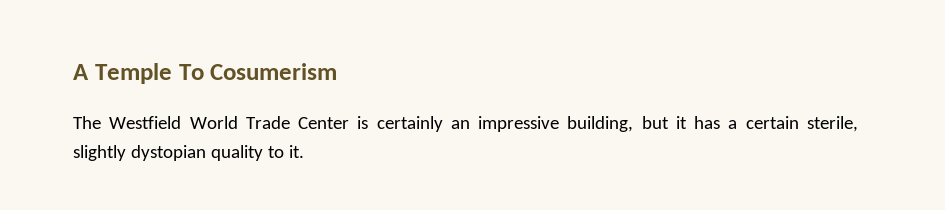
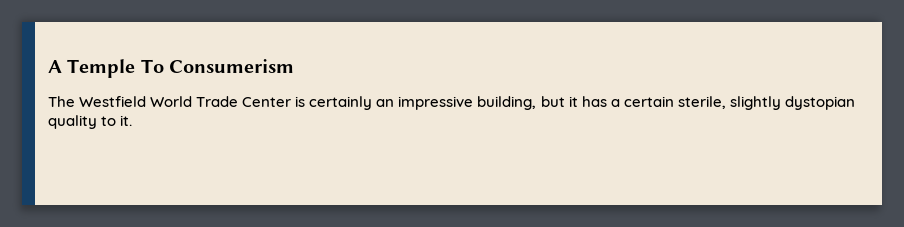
- A Temple To Cosumerism
+ A Temple To Consumerism

